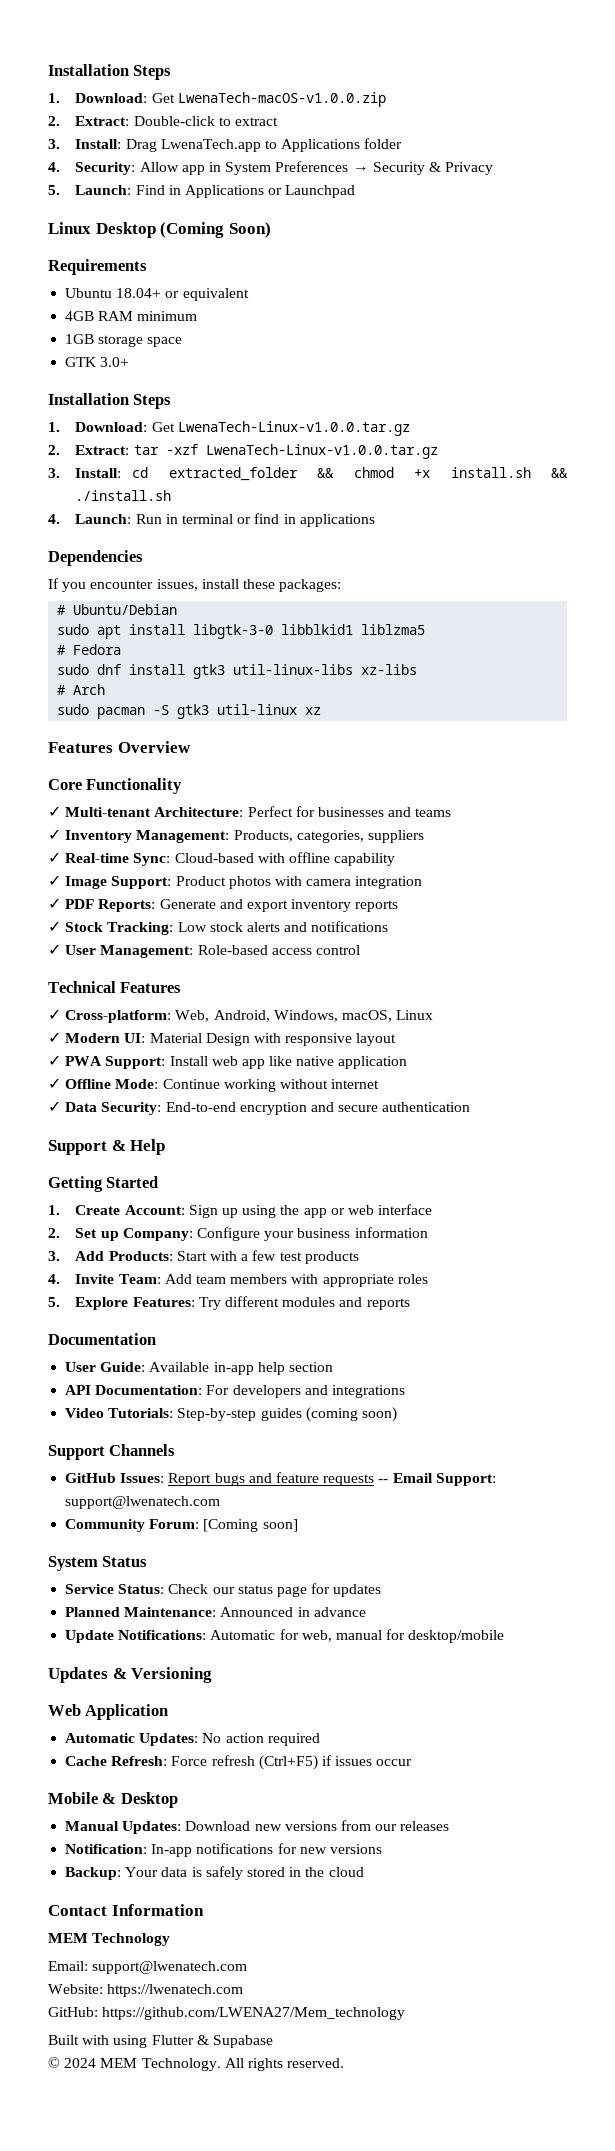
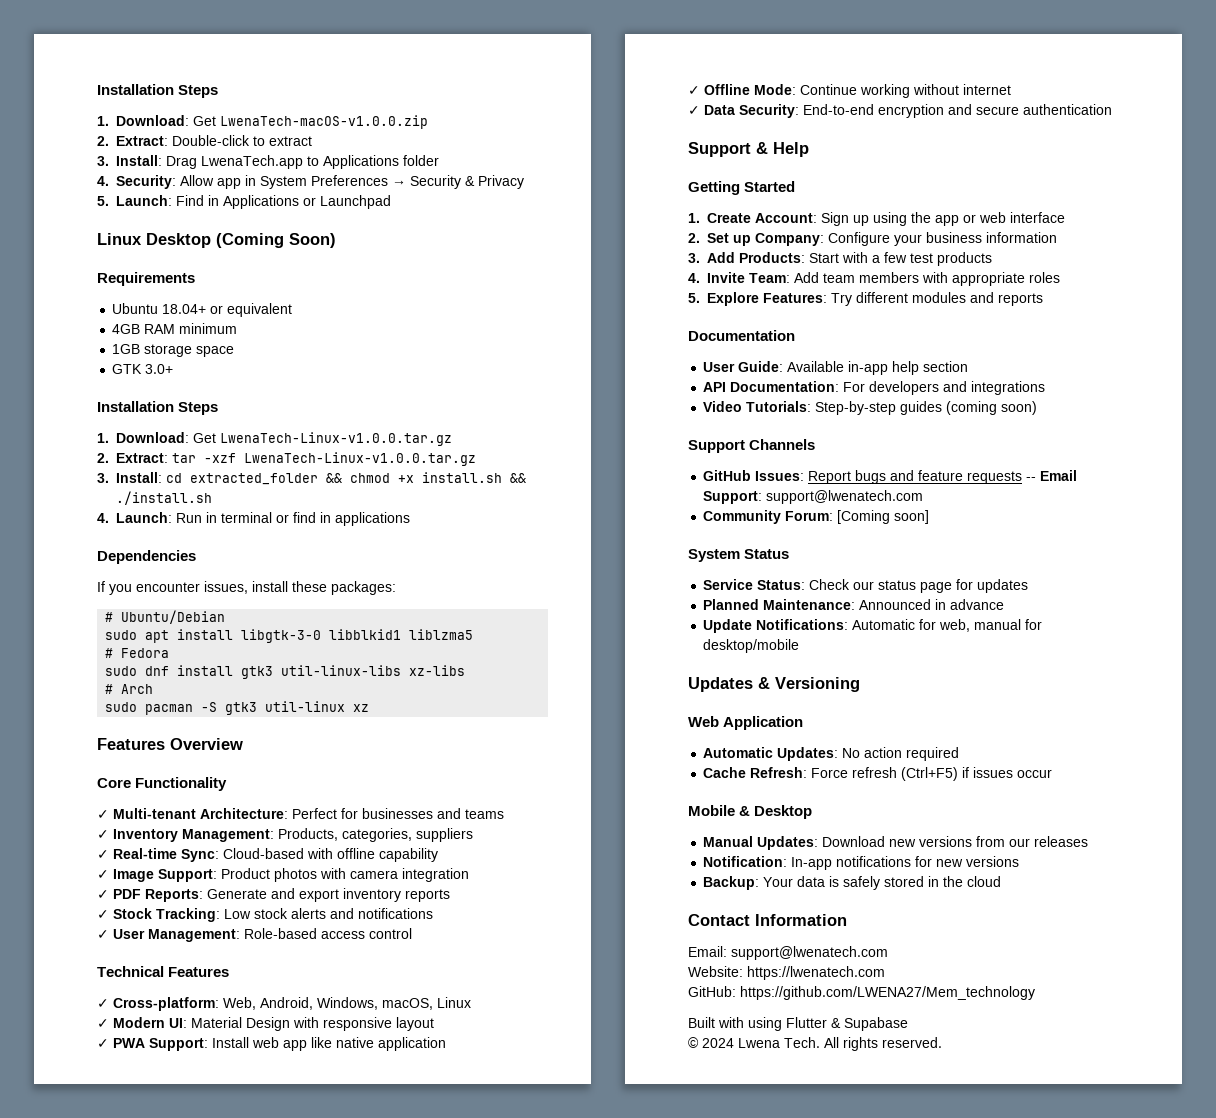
- MEM Technology
- © 2024 MEM Technology.
+ © 2024 Lwena Tech.

